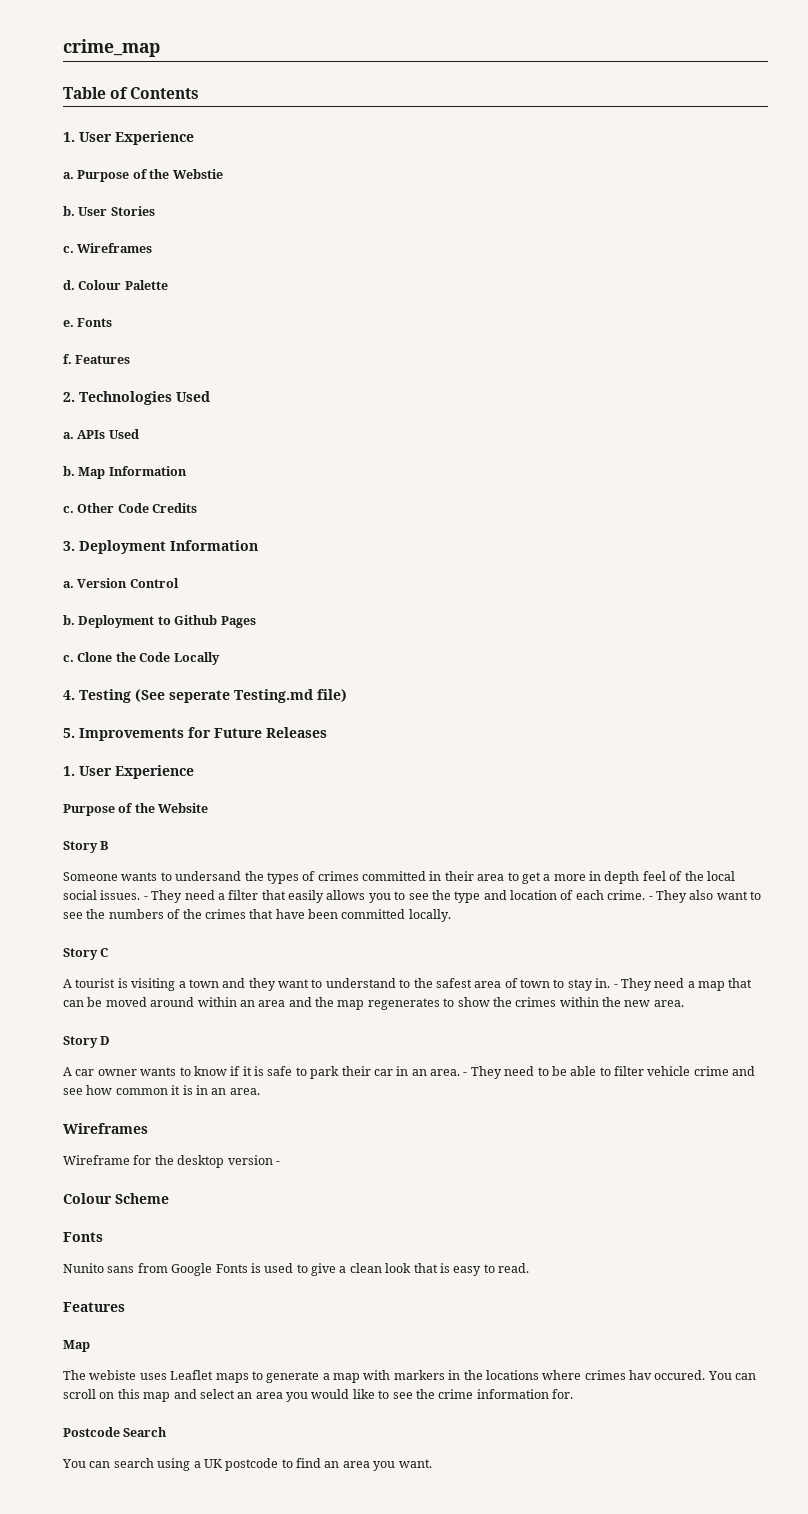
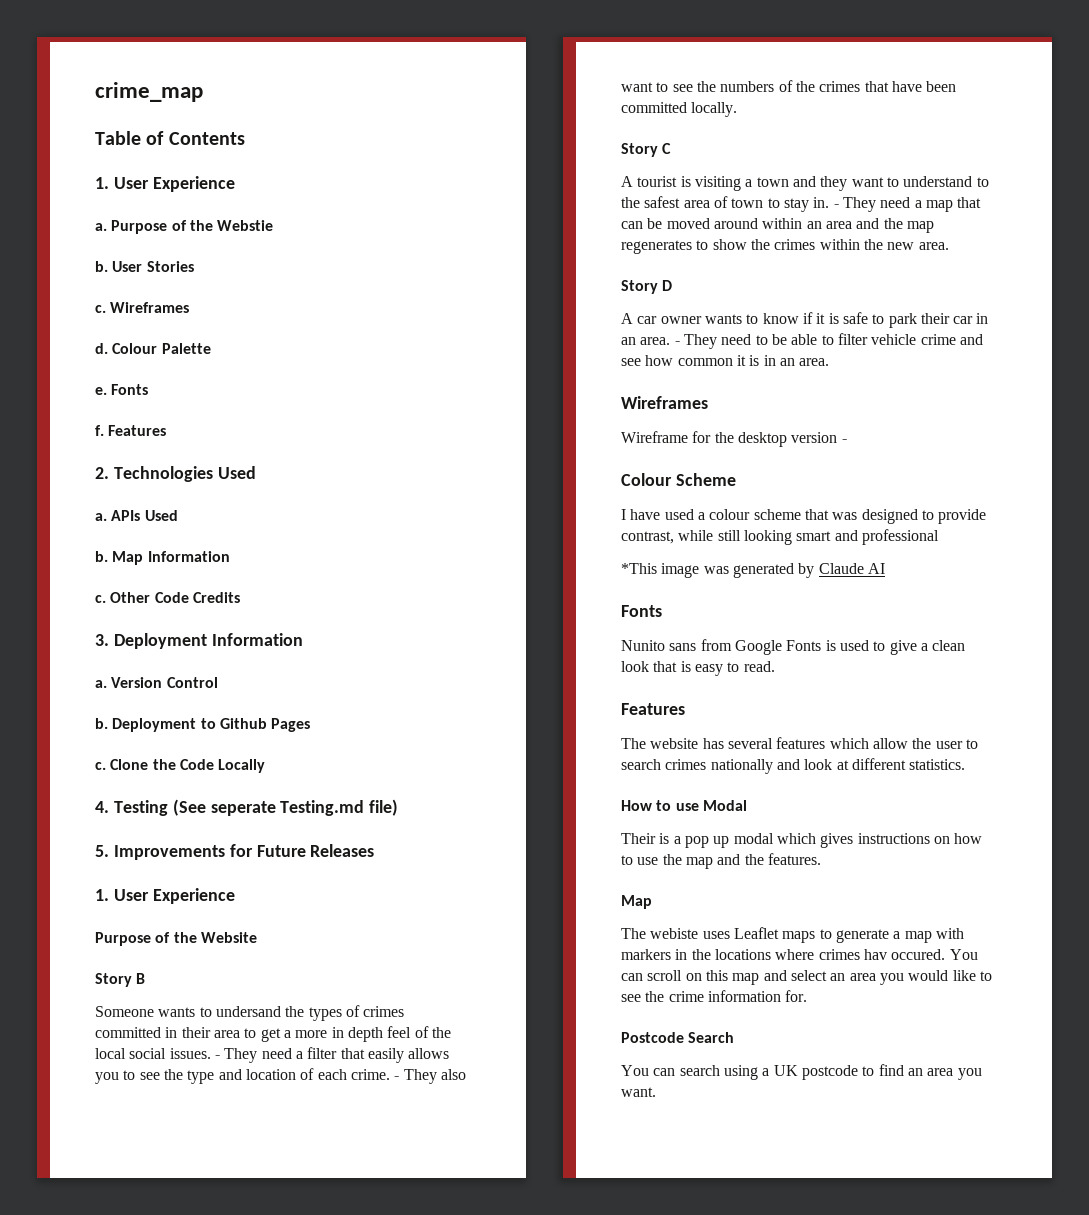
+ I have used a colour scheme that was designed to provide contrast, while still looking smart and professional
+ *This image was generated by Claude AI
+ The website has several features which allow the user to search crimes nationally and look at different statistics.
+ How to use Modal
+ Their is a pop up modal which gives instructions on how to use the map and the features.

